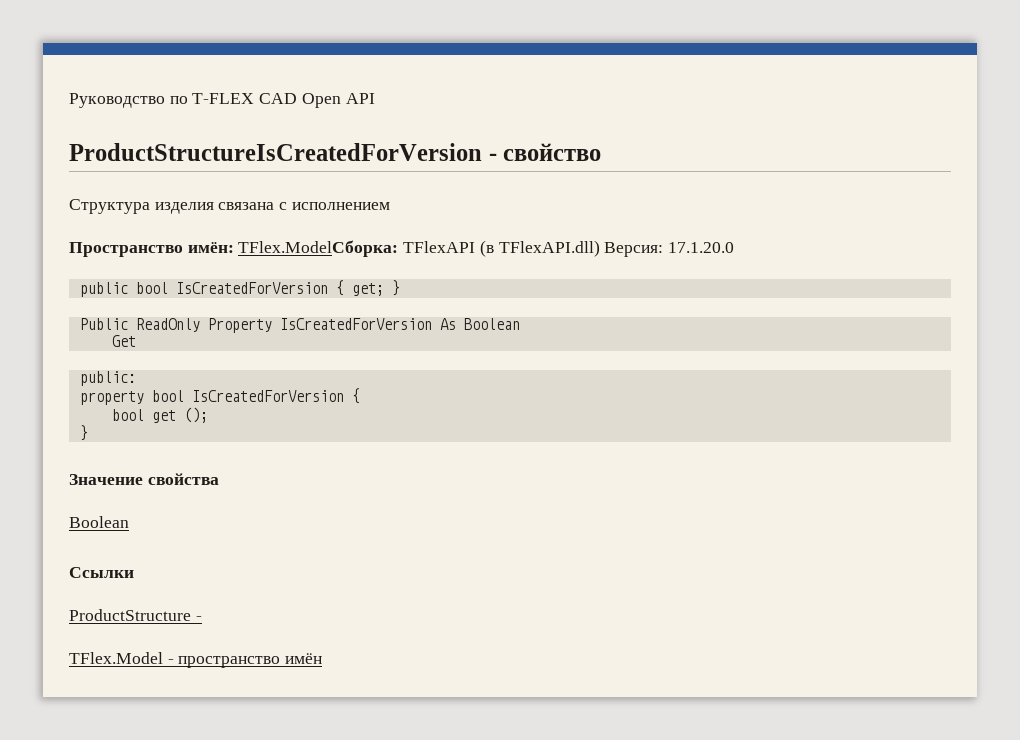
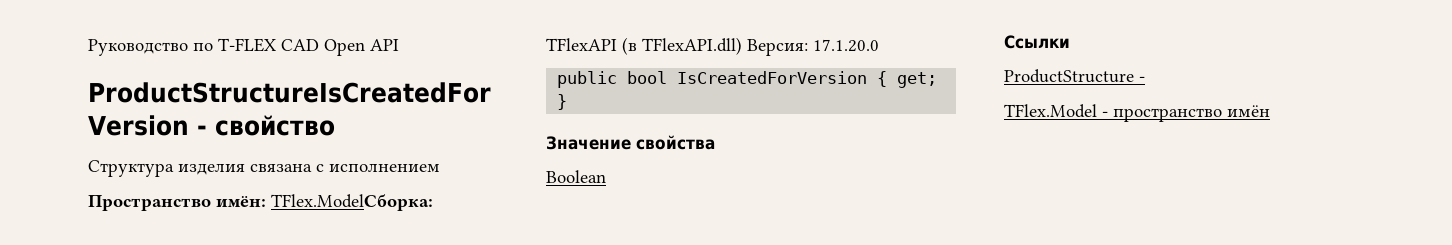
- Public ReadOnly Property IsCreatedForVersion As Boolean
- Get
- public:
- property bool IsCreatedForVersion {
- bool get ();
- }

